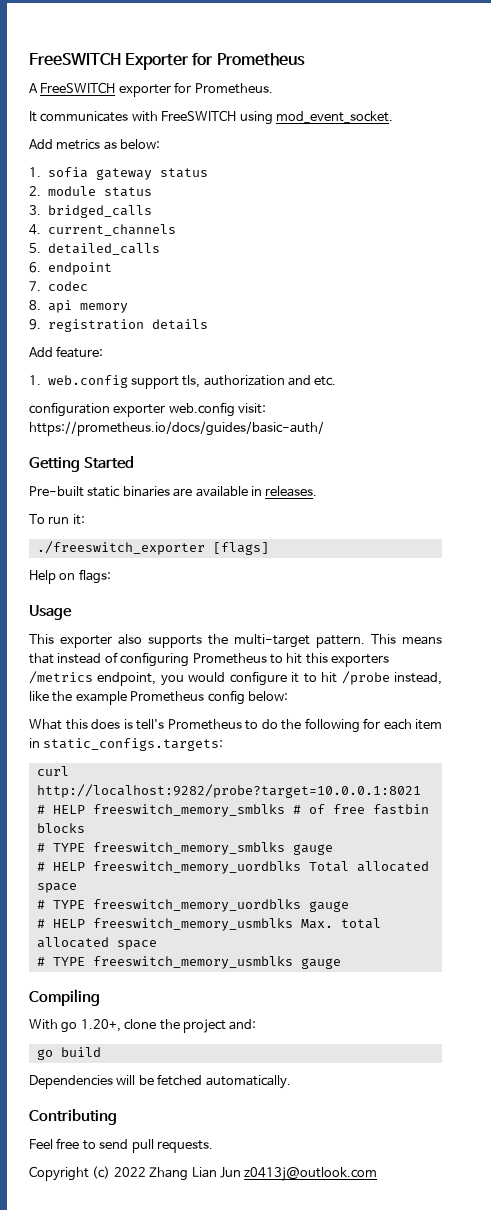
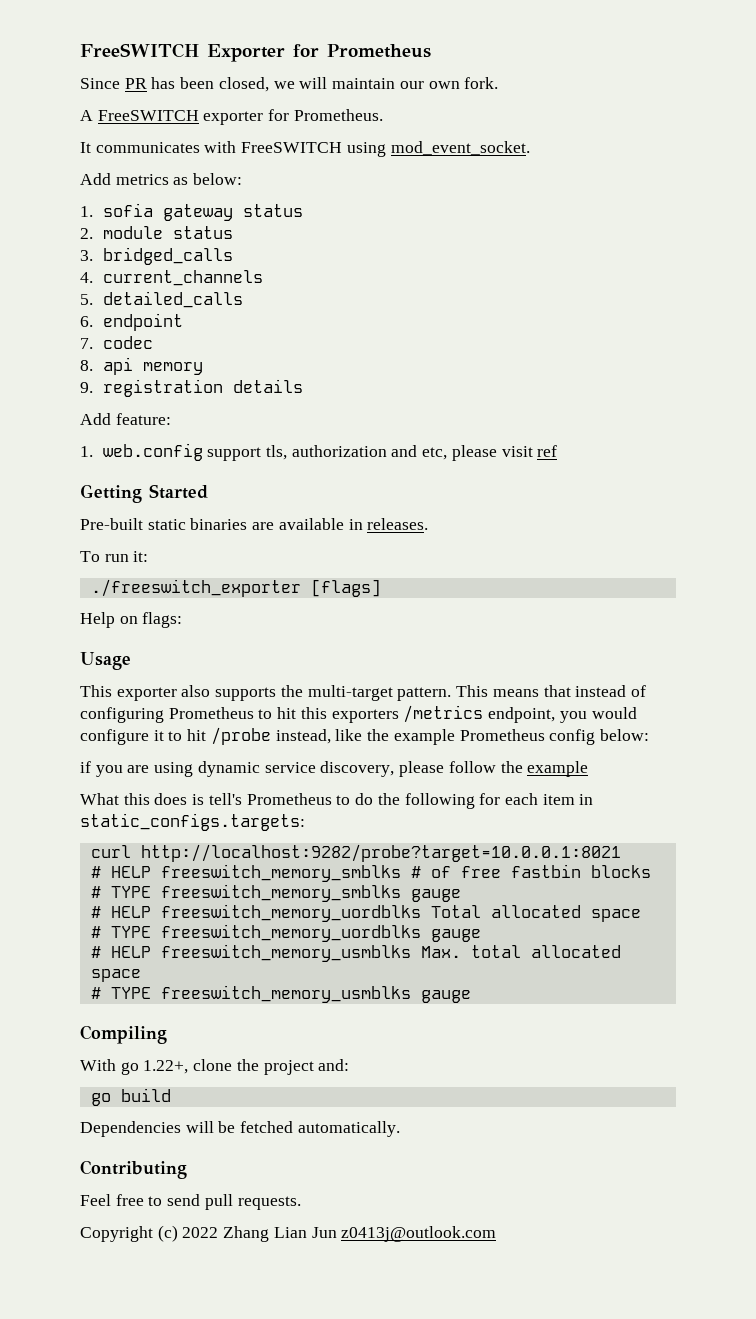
+ Since PR has been closed, we will maintain our own fork.
- 1. web.config support tls, authorization and etc.
- configuration exporter web.config visit: https://prometheus.io/docs/guides/basic-auth/
+ 1. web.config support tls, authorization and etc, please visit ref
+ if you are using dynamic service discovery, please follow the example
- With go 1.20+, clone the project and:
+ With go 1.22+, clone the project and:

